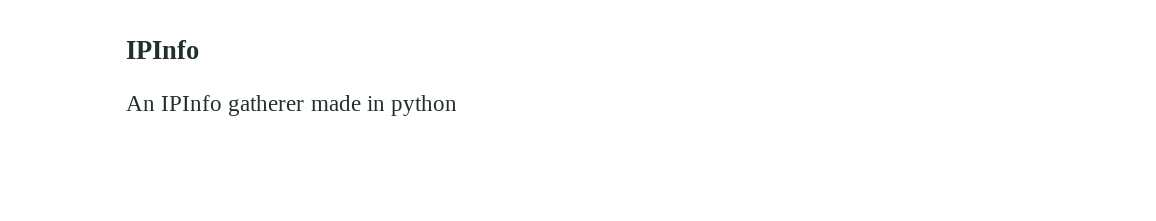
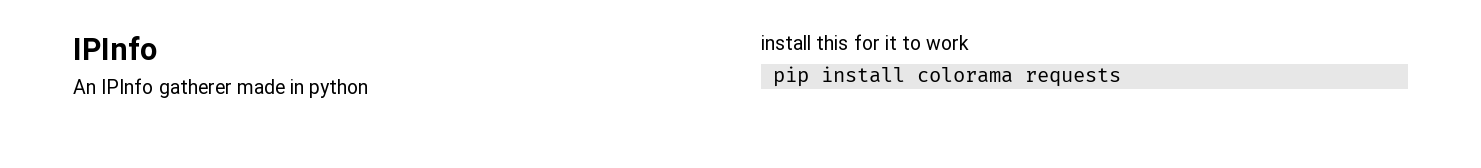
+ install this for it to work
+ pip install colorama requests

